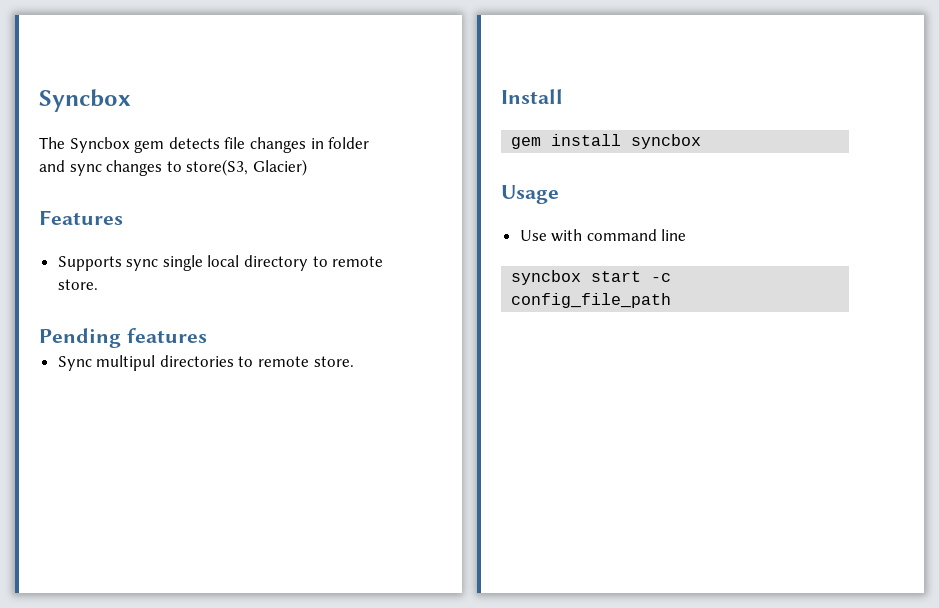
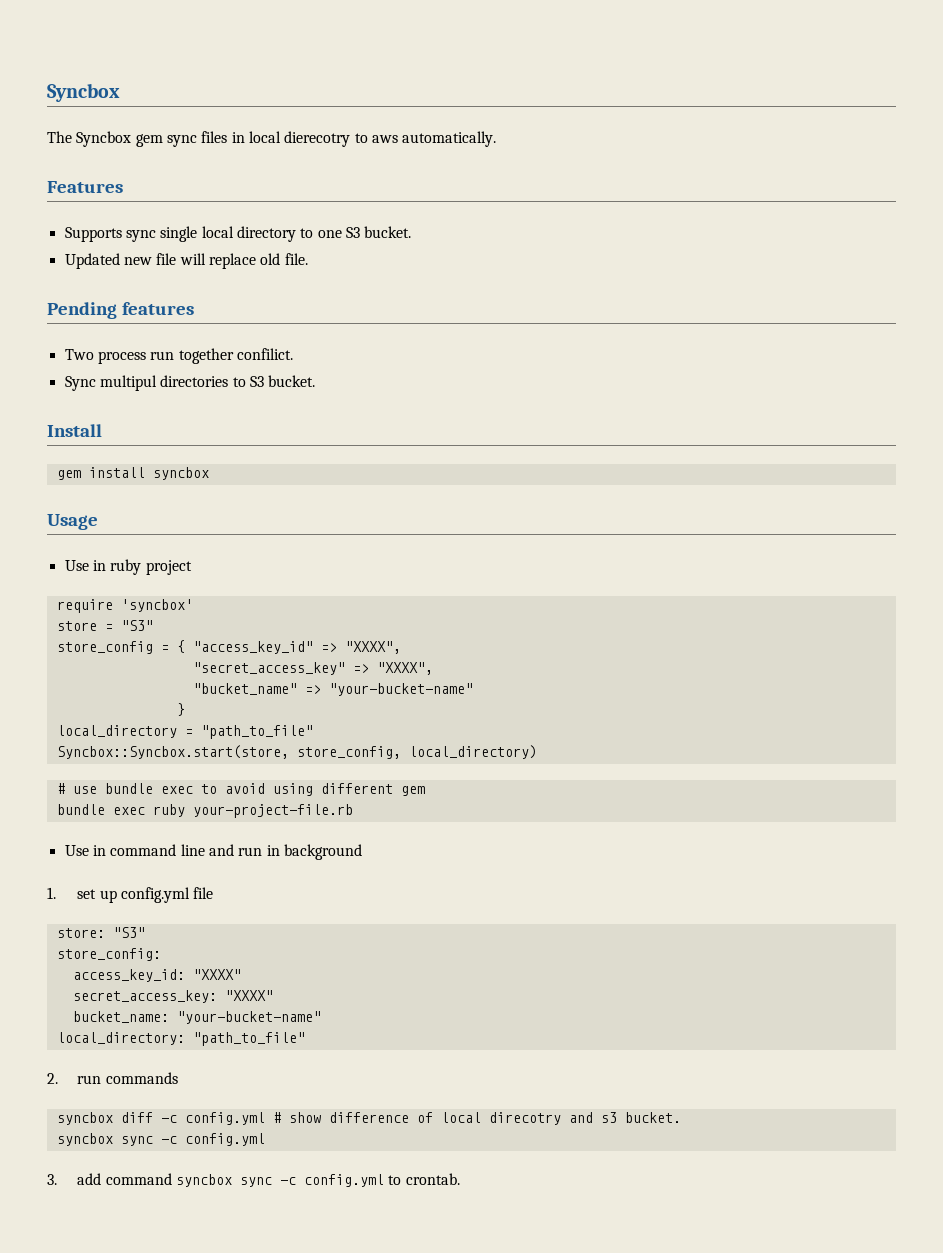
- The Syncbox gem detects file changes in folder and sync changes to store(S3, Glacier)
+ The Syncbox gem sync files in local dierecotry to aws automatically.
- Supports sync single local directory to remote store.
+ Supports sync single local directory to one S3 bucket.
+ Updated new file will replace old file.
  Pending features
+ Two process run together confilict.
- Sync multipul directories to remote store.
+ Sync multipul directories to S3 bucket.
- Use with command line
- syncbox start -c config_file_path
+ Use in ruby project
+ require 'syncbox'
+ store = "S3"
+ store_config = { "access_key_id" => "XXXX",
+ "secret_access_key" => "XXXX",
+ "bucket_name" => "your-bucket-name"
+ }
+ local_directory = "path_to_file"
+ Syncbox::Syncbox.start(store, store_config, local_directory)
+ # use bundle exec to avoid using different gem
+ bundle exec ruby your-project-file.rb
+ Use in command line and run in background
+ 1. set up config.yml file
+ store: "S3"
+ store_config:
+ access_key_id: "XXXX"
+ secret_access_key: "XXXX"
+ bucket_name: "your-bucket-name"
+ local_directory: "path_to_file"
+ 2. run commands
+ syncbox diff -c config.yml # show difference of local direcotry and s3 bucket.
+ syncbox sync -c config.yml
+ 3. add command syncbox sync -c config.yml to crontab.

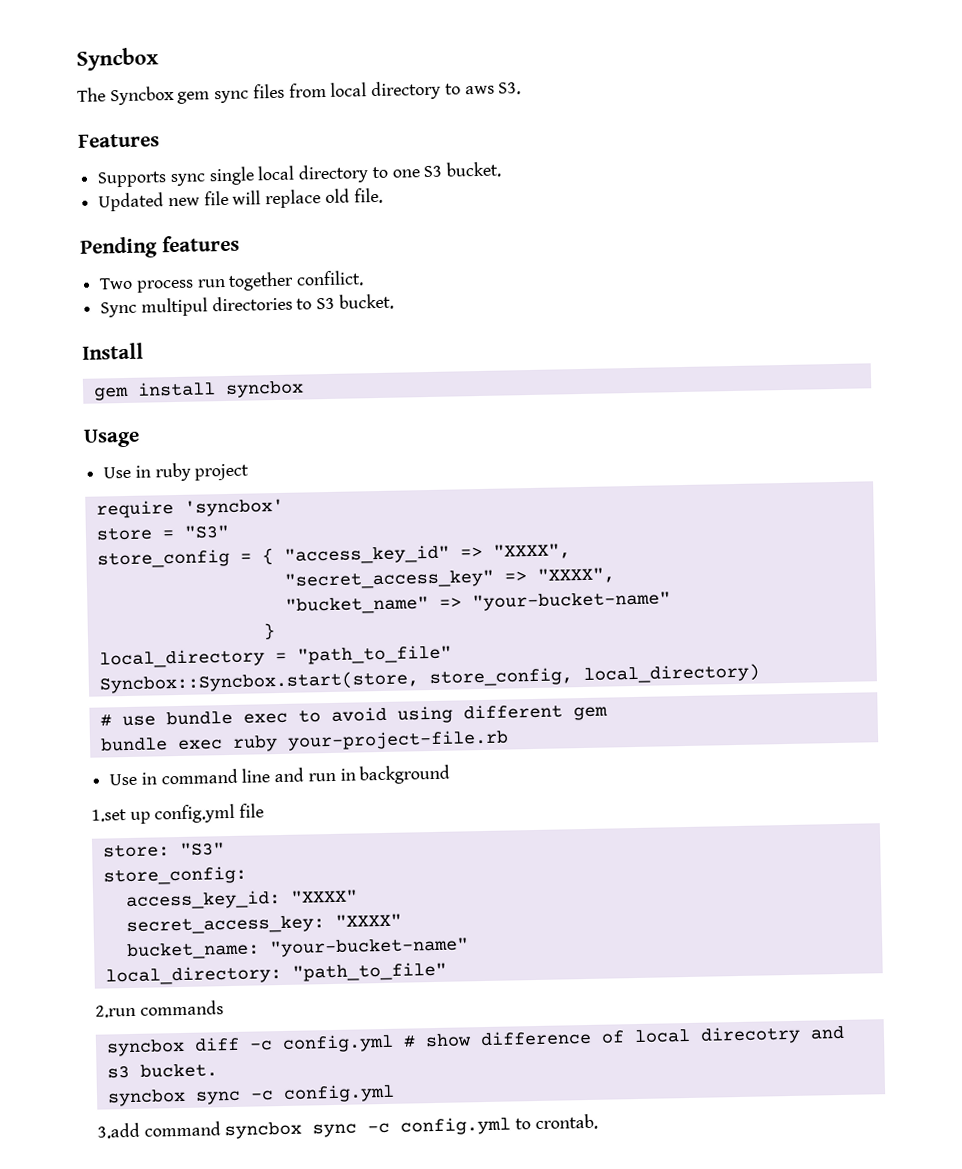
- The Syncbox gem sync files in local dierecotry to aws automatically.
+ The Syncbox gem sync files from local directory to aws S3.
- 1. set up config.yml file
+ 1.set up config.yml file
- 2. run commands
+ 2.run commands
- 3. add command syncbox sync -c config.yml to crontab.
+ 3.add command syncbox sync -c config.yml to crontab.

